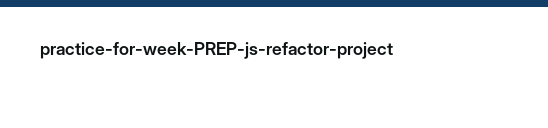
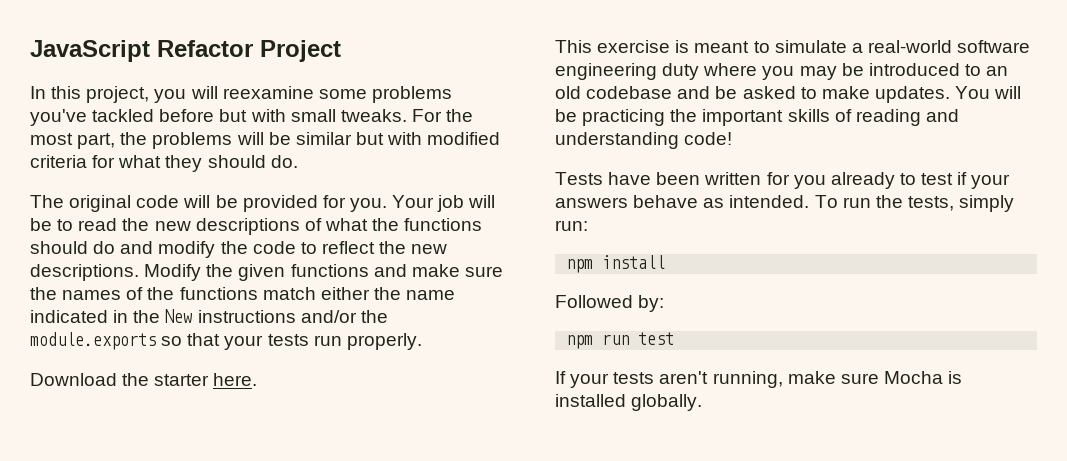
- practice-for-week-PREP-js-refactor-project
+ JavaScript Refactor Project
+ In this project, you will reexamine some problems you've tackled before but with small tweaks. For the most part, the problems will be similar but with modified criteria for what they should do.
+ The original code will be provided for you. Your job will be to read the new descriptions of what the functions should do and modify the code to reflect the new descriptions. Modify the given functions and make sure the names of the functions match either the name indicated in the New instructions and/or the module.exports so that your tests run properly.
+ Download the starter here.
+ This exercise is meant to simulate a real-world software engineering duty where you may be introduced to an old codebase and be asked to make updates. You will be practicing the important skills of reading and understanding code!
+ Tests have been written for you already to test if your answers behave as intended. To run the tests, simply run:
+ npm install
+ Followed by:
+ npm run test
+ If your tests aren't running, make sure Mocha is installed globally.

